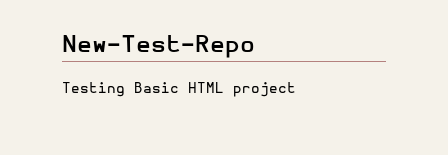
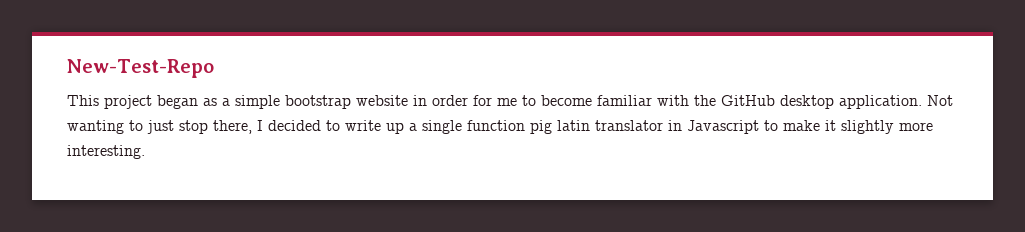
- Testing Basic HTML project
+ This project began as a simple bootstrap website in order for me to become familiar with the GitHub desktop application. Not wanting to just stop there, I decided to write up a single function pig latin translator in Javascript to make it slightly more interesting.

